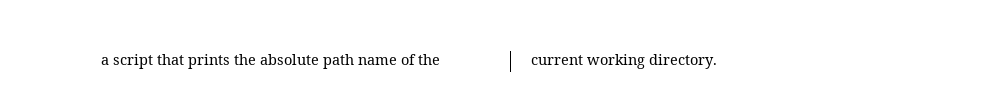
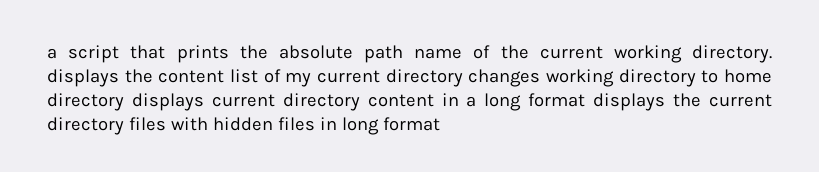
- a script that prints the absolute path name of the current working directory.
+ a script that prints the absolute path name of the current working directory. displays the content list of my current directory changes working directory to home directory displays current directory content in a long format displays the current directory files with hidden files in long format

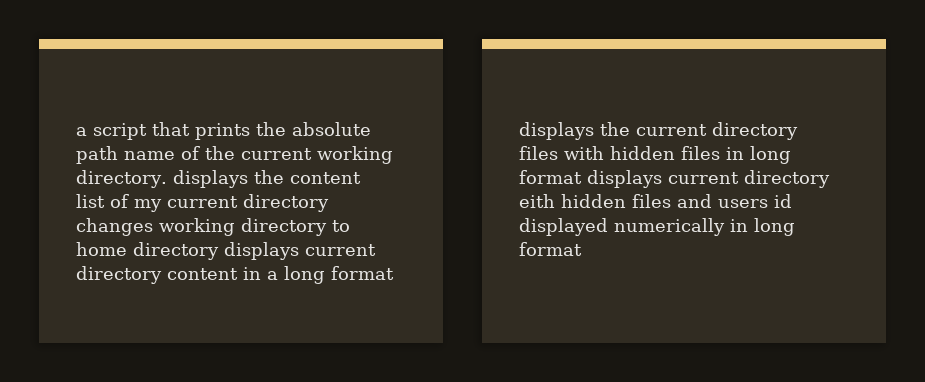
- a script that prints the absolute path name of the current working directory. displays the content list of my current directory changes working directory to home directory displays current directory content in a long format displays the current directory files with hidden files in long format
+ a script that prints the absolute path name of the current working directory. displays the content list of my current directory changes working directory to home directory displays current directory content in a long format displays the current directory files with hidden files in long format displays current directory eith hidden files and users id displayed numerically in long format

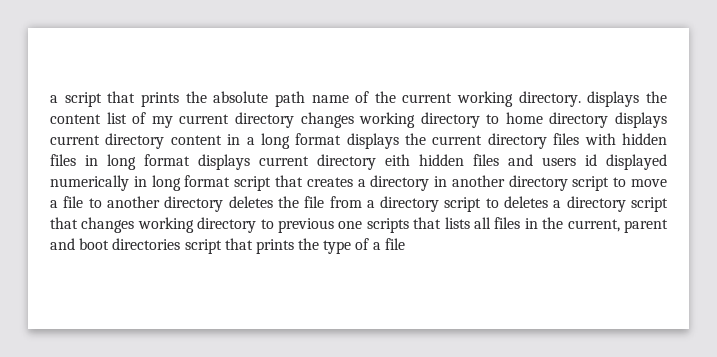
- a script that prints the absolute path name of the current working directory. displays the content list of my current directory changes working directory to home directory displays current directory content in a long format displays the current directory files with hidden files in long format displays current directory eith hidden files and users id displayed numerically in long format
+ a script that prints the absolute path name of the current working directory. displays the content list of my current directory changes working directory to home directory displays current directory content in a long format displays the current directory files with hidden files in long format displays current directory eith hidden files and users id displayed numerically in long format script that creates a directory in another directory script to move a file to another directory deletes the file from a directory script to deletes a directory script that changes working directory to previous one scripts that lists all files in the current, parent and boot directories script that prints the type of a file

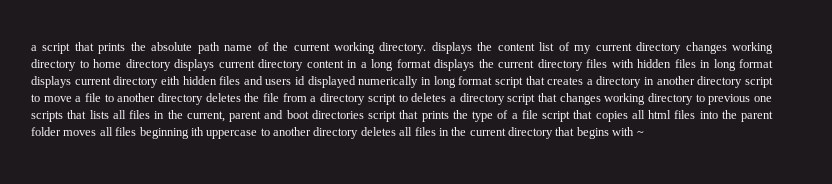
- a script that prints the absolute path name of the current working directory. displays the content list of my current directory changes working directory to home directory displays current directory content in a long format displays the current directory files with hidden files in long format displays current directory eith hidden files and users id displayed numerically in long format script that creates a directory in another directory script to move a file to another directory deletes the file from a directory script to deletes a directory script that changes working directory to previous one scripts that lists all files in the current, parent and boot directories script that prints the type of a file
+ a script that prints the absolute path name of the current working directory. displays the content list of my current directory changes working directory to home directory displays current directory content in a long format displays the current directory files with hidden files in long format displays current directory eith hidden files and users id displayed numerically in long format script that creates a directory in another directory script to move a file to another directory deletes the file from a directory script to deletes a directory script that changes working directory to previous one scripts that lists all files in the current, parent and boot directories script that prints the type of a file script that copies all html files into the parent folder moves all files beginning ith uppercase to another directory deletes all files in the current directory that begins with ~

